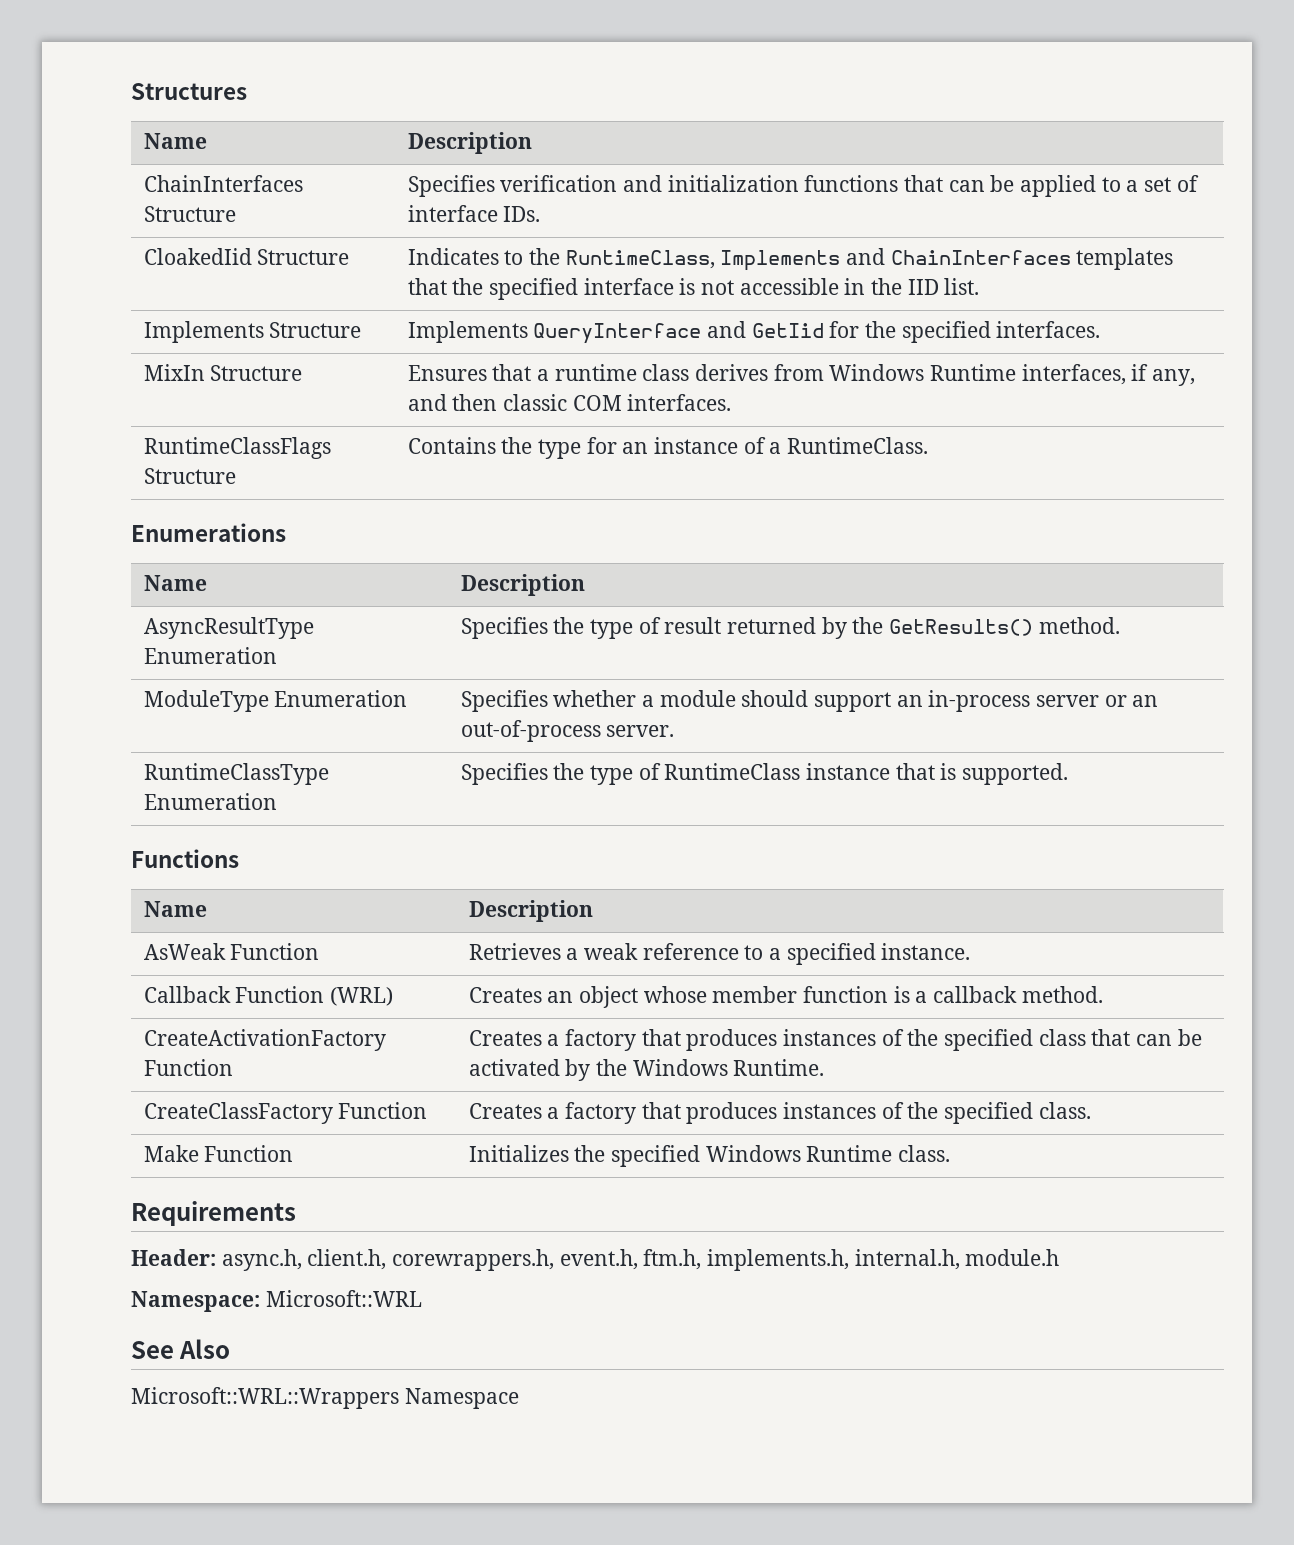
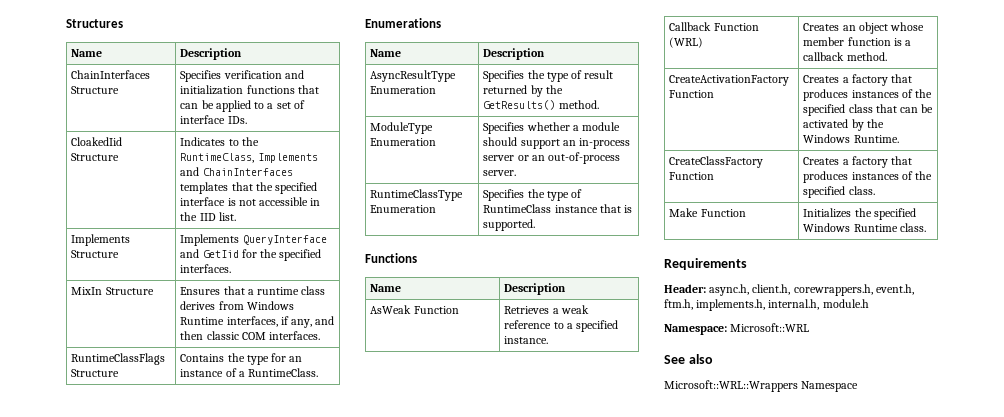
- See Also
+ See also

